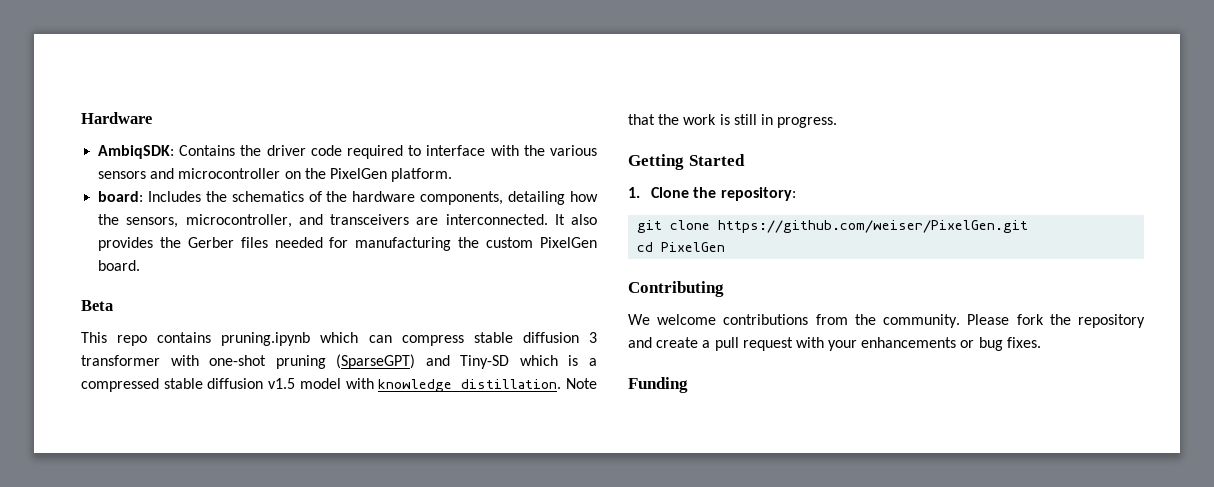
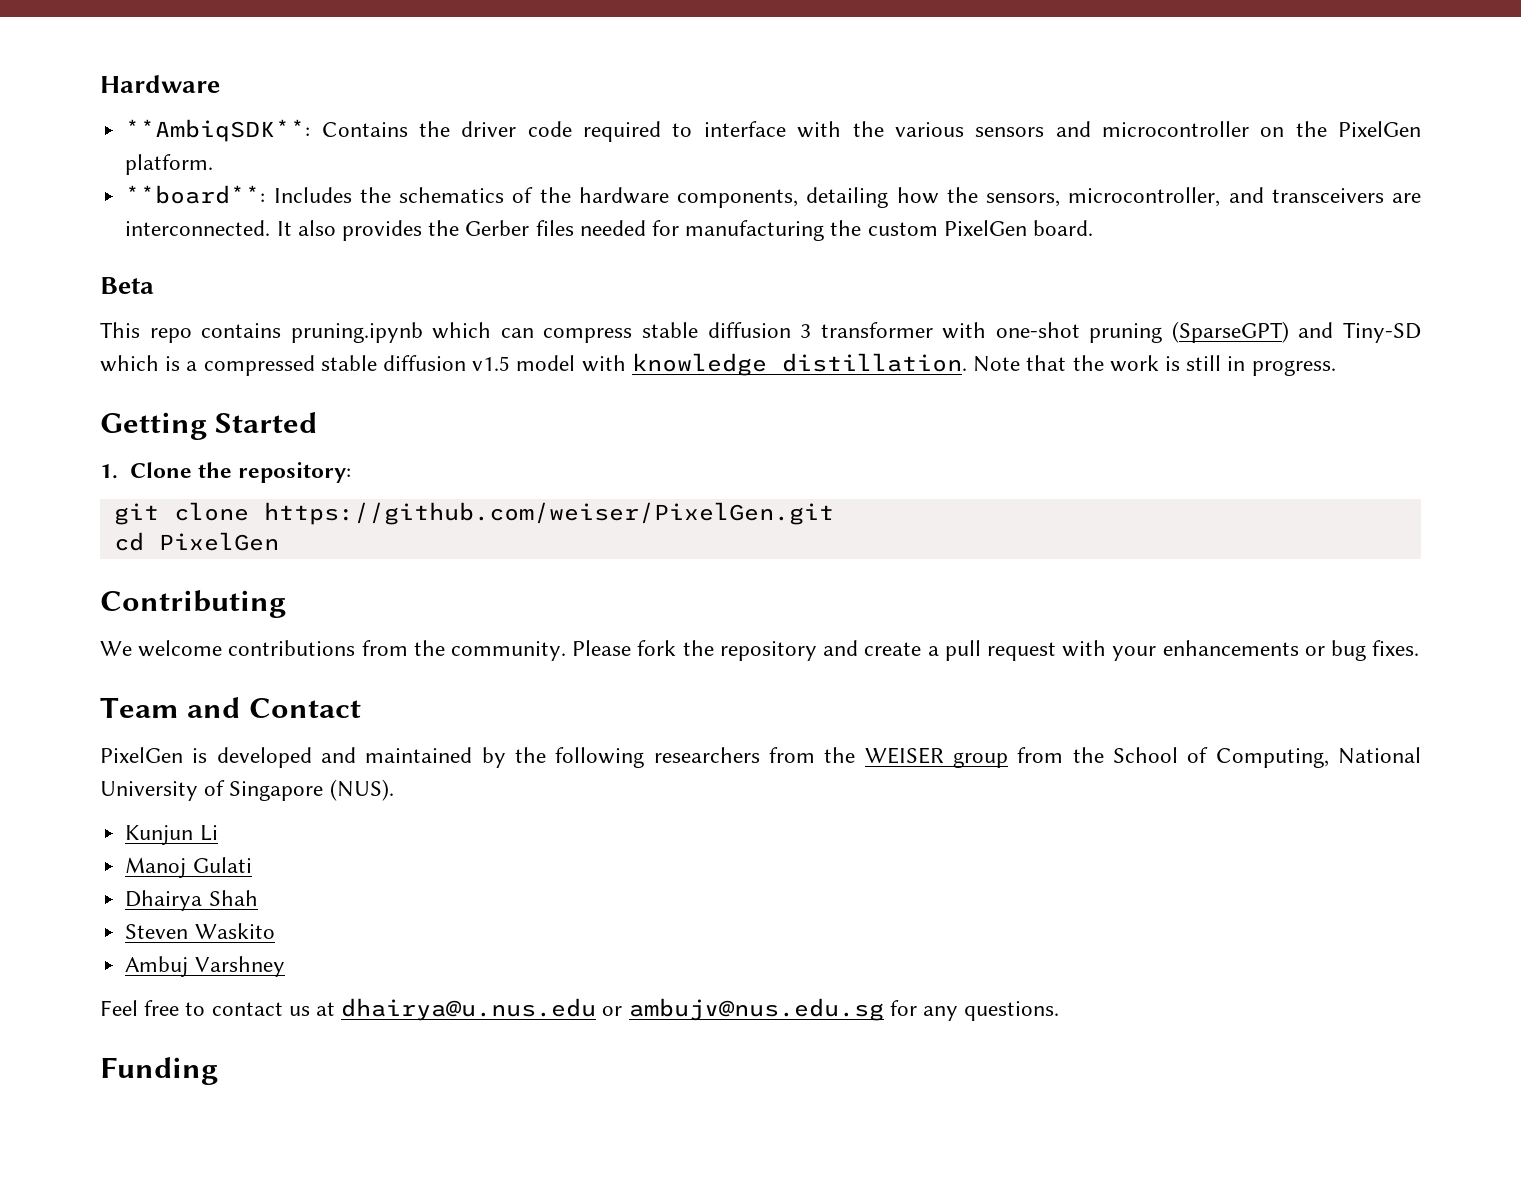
- AmbiqSDK: Contains the driver code required to interface with the various sensors and microcontroller on the PixelGen platform.
+ **AmbiqSDK**: Contains the driver code required to interface with the various sensors and microcontroller on the PixelGen platform.
- board: Includes the schematics of the hardware components, detailing how the sensors, microcontroller, and transceivers are interconnected.
+ **board**: Includes the schematics of the hardware components, detailing how the sensors, microcontroller, and transceivers are interconnected.
+ Team and Contact
+ PixelGen is developed and maintained by the following researchers from the WEISER group from the School of Computing, National University of Singapore (NUS).
+ Kunjun Li
+ Manoj Gulati
+ Dhairya Shah
+ Steven Waskito
+ Ambuj Varshney
+ Feel free to contact us at dhairya@u.nus.edu or ambujv@nus.edu.sg for any questions.

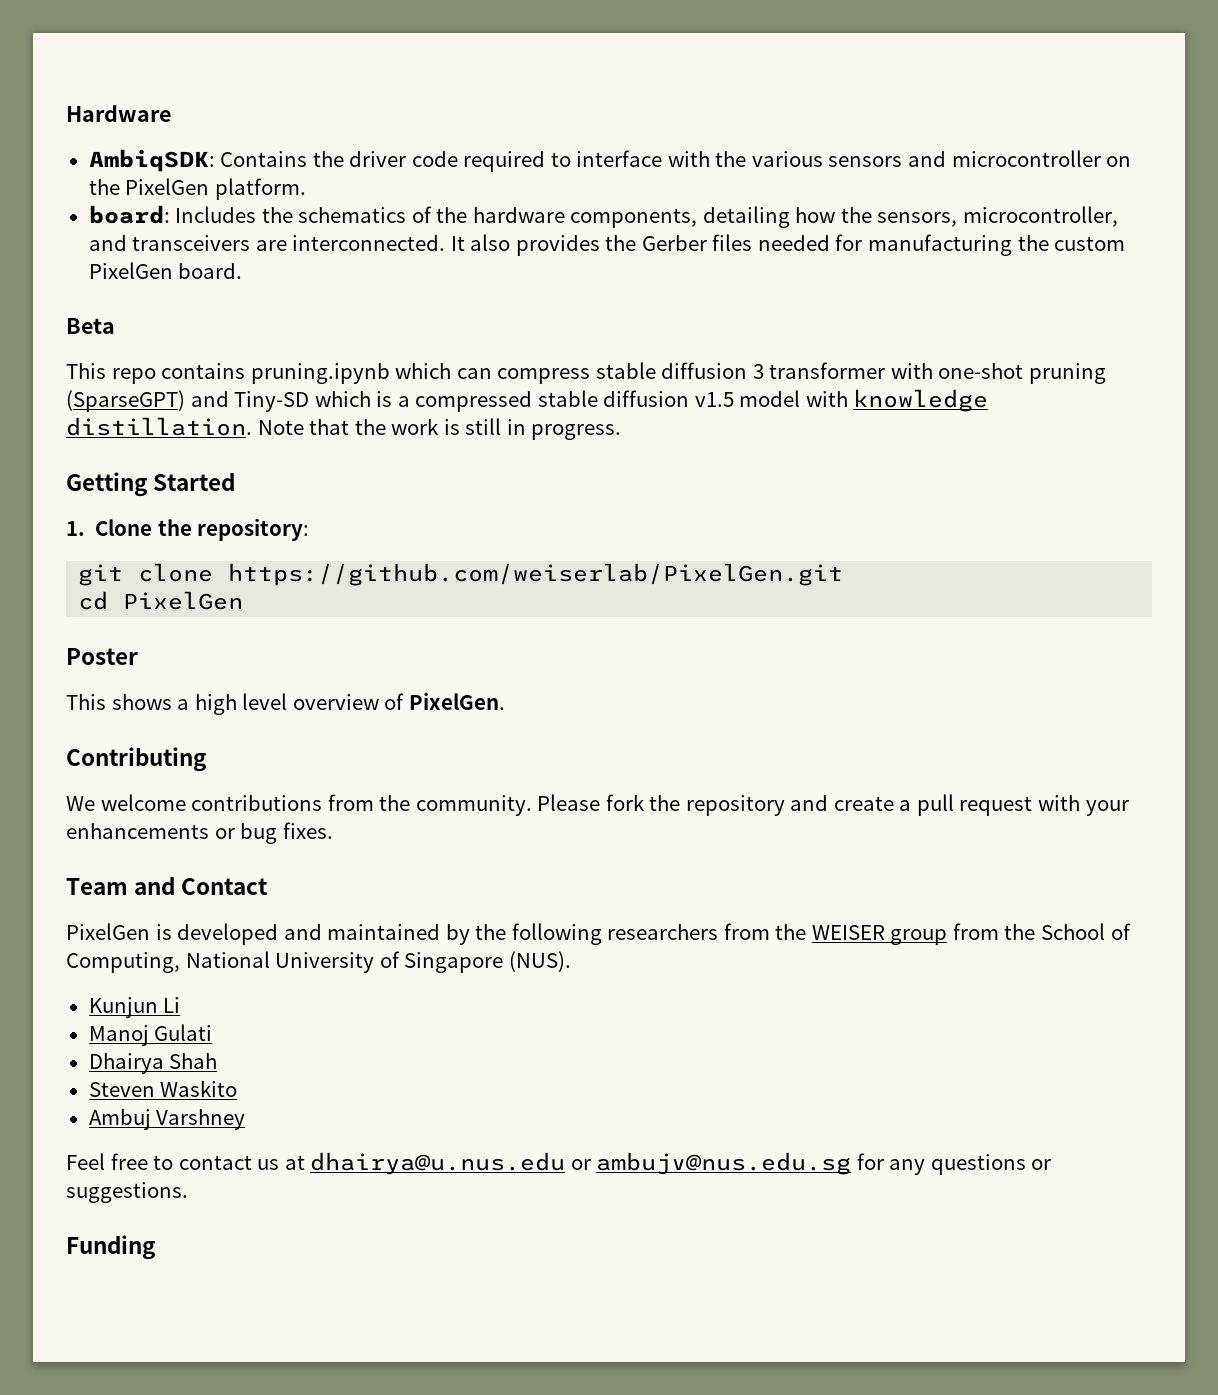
- **AmbiqSDK**: Contains the driver code required to interface with the various sensors and microcontroller on the PixelGen platform.
+ AmbiqSDK: Contains the driver code required to interface with the various sensors and microcontroller on the PixelGen platform.
- **board**: Includes the schematics of the hardware components, detailing how the sensors, microcontroller, and transceivers are interconnected.
+ board: Includes the schematics of the hardware components, detailing how the sensors, microcontroller, and transceivers are interconnected.
- git clone https://github.com/weiser/PixelGen.git
+ git clone https://github.com/weiserlab/PixelGen.git
+ Poster
+ This shows a high level overview of PixelGen.
- Feel free to contact us at dhairya@u.nus.edu or ambujv@nus.edu.sg for any questions.
+ Feel free to contact us at dhairya@u.nus.edu or ambujv@nus.edu.sg for any questions or suggestions.

